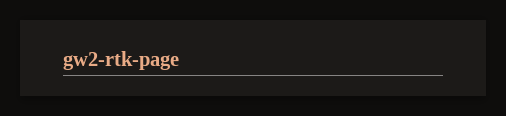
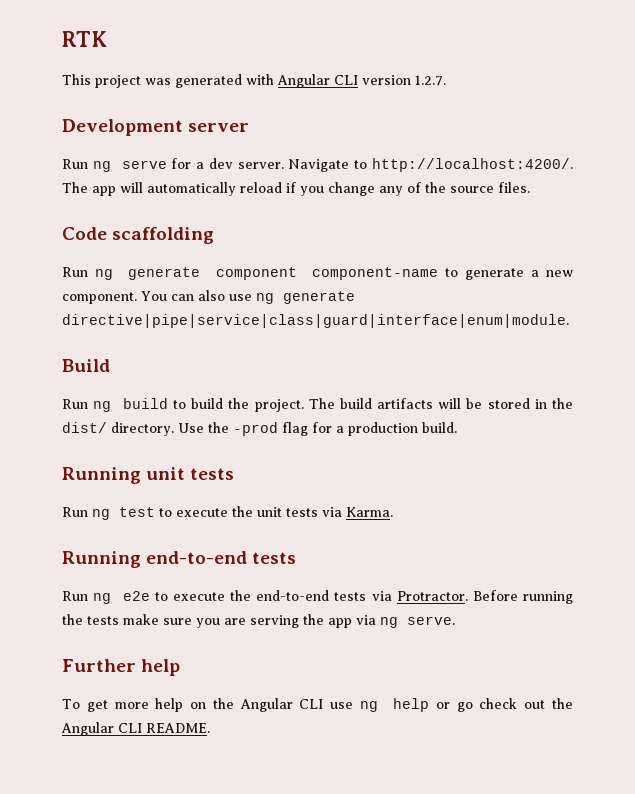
- gw2-rtk-page
+ RTK
+ This project was generated with Angular CLI version 1.2.7.
+ Development server
+ Run ng serve for a dev server. Navigate to http://localhost:4200/. The app will automatically reload if you change any of the source files.
+ Code scaffolding
+ Run ng generate component component-name to generate a new component. You can also use ng generate directive|pipe|service|class|guard|interface|enum|module.
+ Build
+ Run ng build to build the project. The build artifacts will be stored in the dist/ directory. Use the -prod flag for a production build.
+ Running unit tests
+ Run ng test to execute the unit tests via Karma.
+ Running end-to-end tests
+ Run ng e2e to execute the end-to-end tests via Protractor. Before running the tests make sure you are serving the app via ng serve.
+ Further help
+ To get more help on the Angular CLI use ng help or go check out the Angular CLI README.

